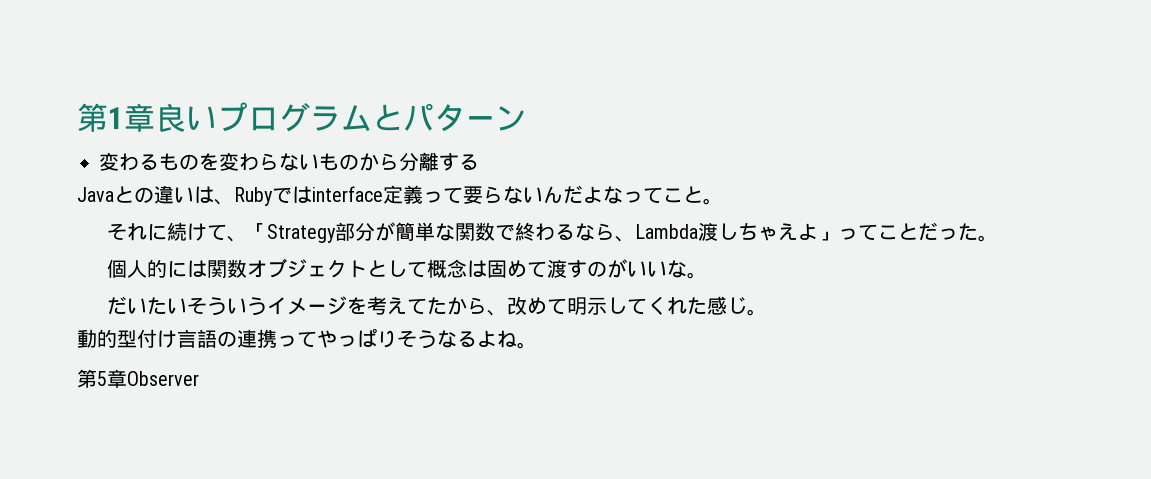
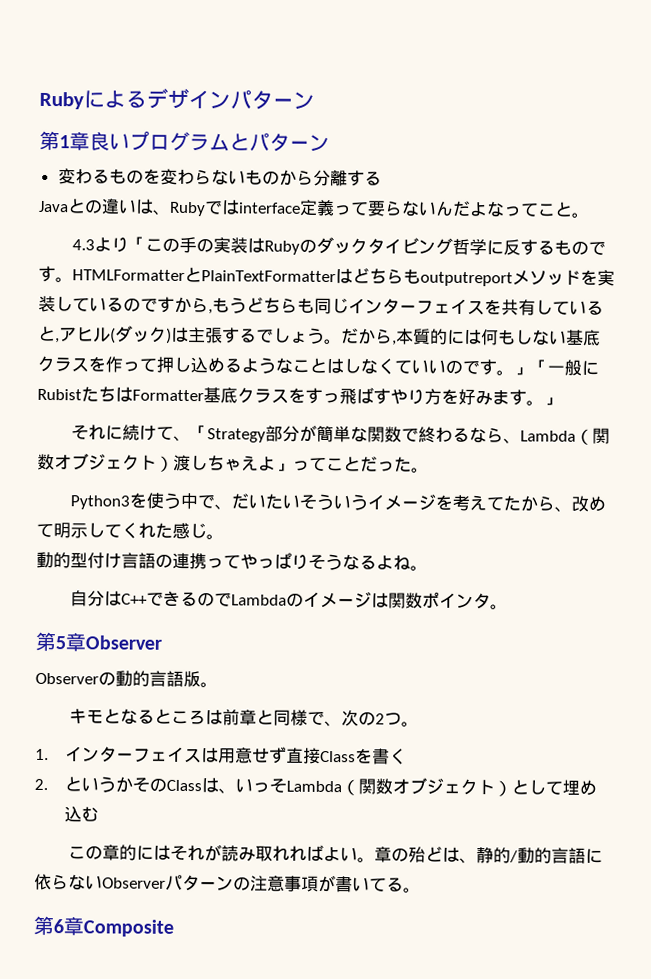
+ Rubyによるデザインパターン
+ 4.3より「この手の実装はRubyのダックタイビング哲学に反するものです。HTMLFormatterとPlainTextFormatterはどちらもoutputreportメソッドを実装しているのですから,もうどちらも同じインターフェイスを共有していると,アヒル(ダック)は主張するでしょう。だから,本質的には何もしない基底クラスを作って押し込めるようなことはしなくていいのです。」「一般にRubistたちはFormatter基底クラスをすっ飛ばすやり方を好みます。」
- それに続けて、「Strategy部分が簡単な関数で終わるなら、Lambda渡しちゃえよ」ってことだった。
+ それに続けて、「Strategy部分が簡単な関数で終わるなら、Lambda（関数オブジェクト）渡しちゃえよ」ってことだった。
- 個人的には関数オブジェクトとして概念は固めて渡すのがいいな。
- だいたいそういうイメージを考えてたから、改めて明示してくれた感じ。
+ Python3を使う中で、だいたいそういうイメージを考えてたから、改めて明示してくれた感じ。
+ 自分はC++できるのでLambdaのイメージは関数ポインタ。
  第5章Observer
+ Observerの動的言語版。
+ キモとなるところは前章と同様で、次の2つ。
+ 1.インターフェイスは用意せず直接Classを書く
+ 2.というかそのClassは、いっそLambda（関数オブジェクト）として埋め込む
+ この章的にはそれが読み取れればよい。章の殆どは、静的/動的言語に依らないObserverパターンの注意事項が書いてる。
+ 第6章Composite

